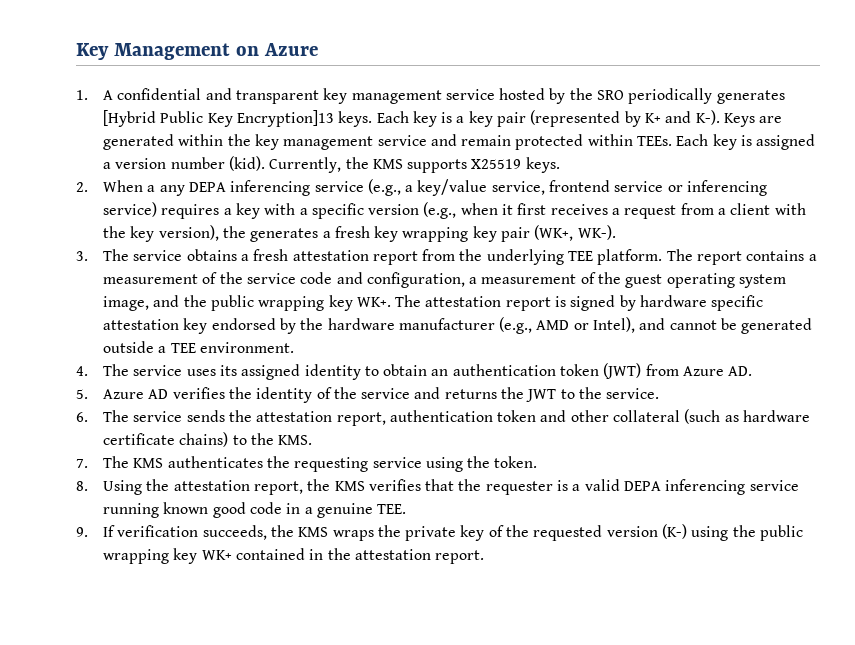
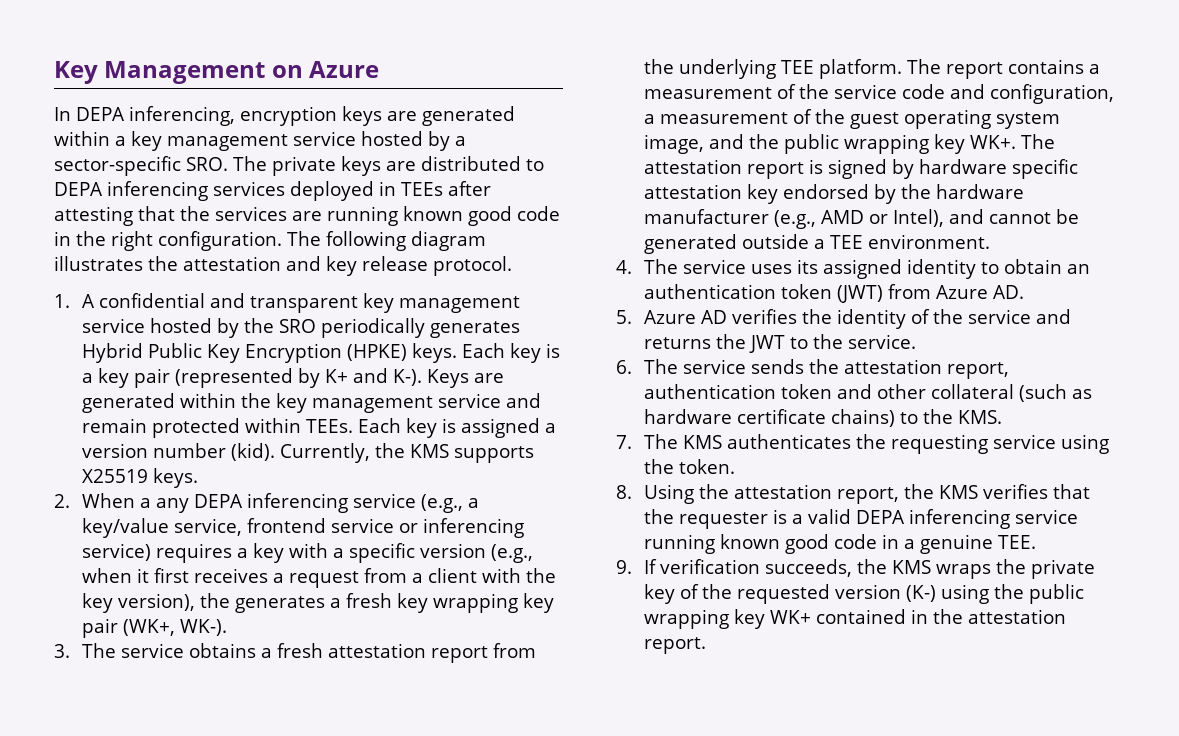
+ In DEPA inferencing, encryption keys are generated within a key management service hosted by a sector-specific SRO. The private keys are distributed to DEPA inferencing services deployed in TEEs after attesting that the services are running known good code in the right configuration. The following diagram illustrates the attestation and key release protocol.
- 1. A confidential and transparent key management service hosted by the SRO periodically generates [Hybrid Public Key Encryption]13 keys.
+ 1. A confidential and transparent key management service hosted by the SRO periodically generates Hybrid Public Key Encryption (HPKE) keys.

